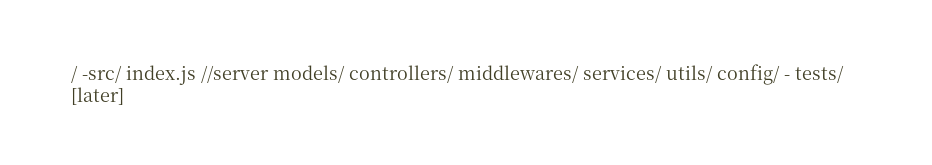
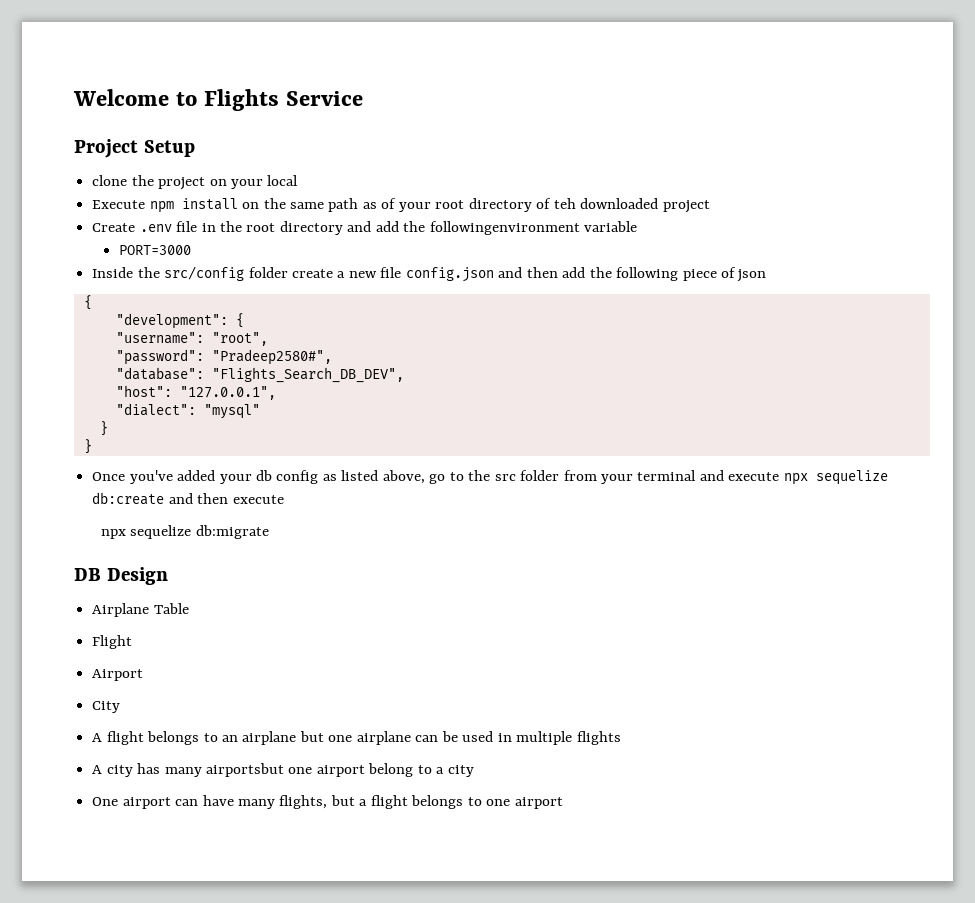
- / -src/ index.js //server models/ controllers/ middlewares/ services/ utils/ config/ - tests/ [later]
+ Welcome to Flights Service
+ Project Setup
+ clone the project on your local
+ Execute npm install on the same path as of your root directory of teh downloaded project
+ Create .env file in the root directory and add the followingenvironment variable
+ PORT=3000
+ Inside the src/config folder create a new file config.json and then add the following piece of json
+ {
+ "development": {
+ "username": "root",
+ "password": "Pradeep2580#",
+ "database": "Flights_Search_DB_DEV",
+ "host": "127.0.0.1",
+ "dialect": "mysql"
+ }
+ }
+ Once you've added your db config as listed above, go to the src folder from your terminal and execute npx sequelize db:create and then execute
+ npx sequelize db:migrate
+ DB Design
+ Airplane Table
+ Flight
+ Airport
+ City
+ A flight belongs to an airplane but one airplane can be used in multiple flights
+ A city has many airportsbut one airport belong to a city
+ One airport can have many flights, but a flight belongs to one airport

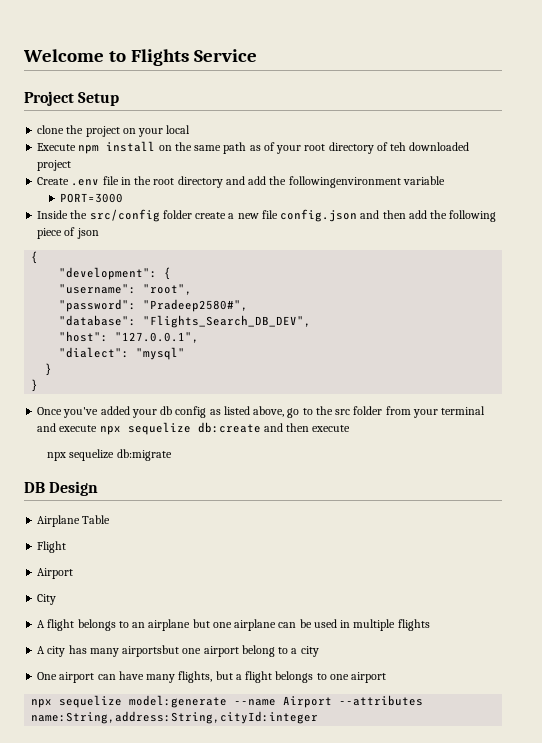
+ npx sequelize model:generate --name Airport --attributes name:String,address:String,cityId:integer

